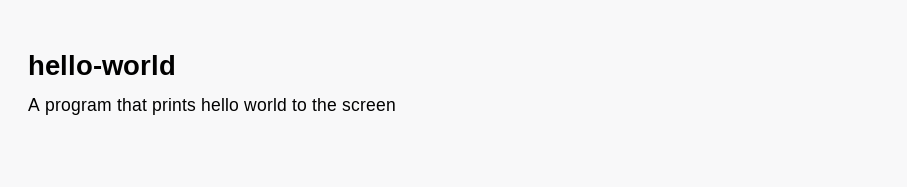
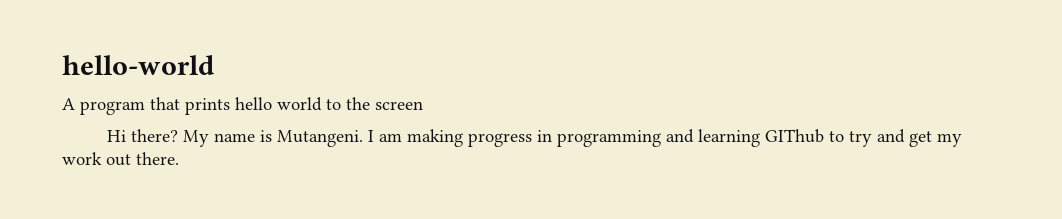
+ Hi there? My name is Mutangeni. I am making progress in programming and learning GIThub to try and get my work out there.

